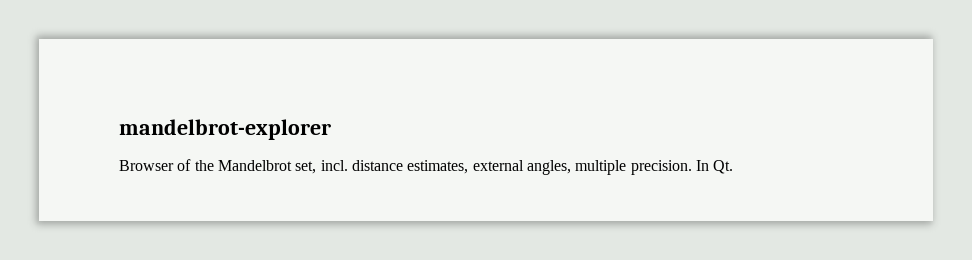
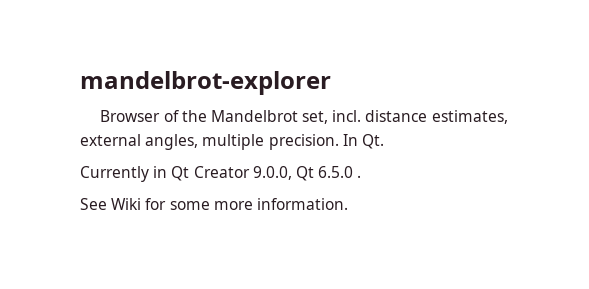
+ Currently in Qt Creator 9.0.0, Qt 6.5.0 .
+ See Wiki for some more information.

